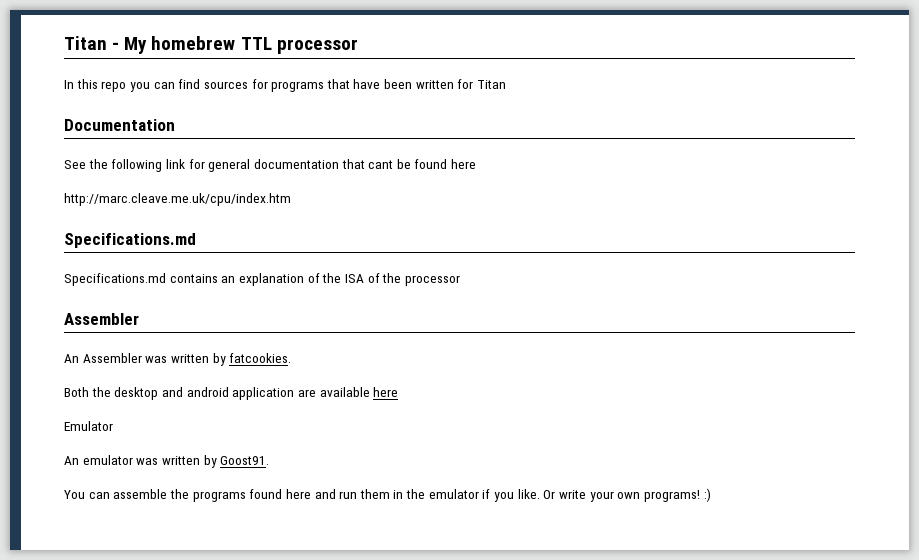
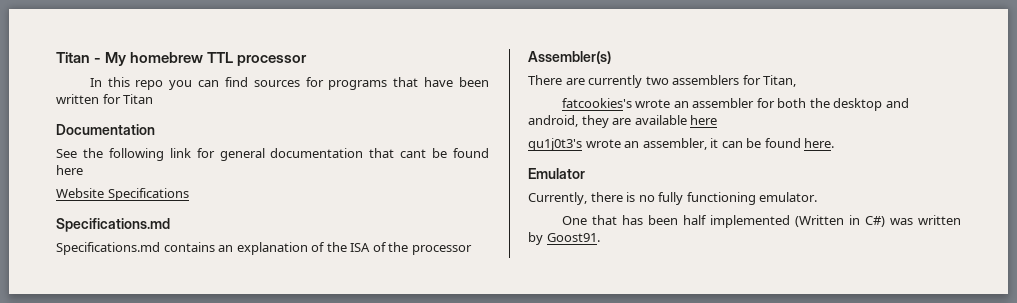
- http://marc.cleave.me.uk/cpu/index.htm
+ Website Specifications
  Specifications.md contains an explanation of the ISA of the processor
- Assembler
- An Assembler was written by fatcookies.
- Both the desktop and android application are available here
+ Assembler(s)
+ There are currently two assemblers for Titan,
+ fatcookies's wrote an assembler for both the desktop and android, they are available here
+ qu1j0t3's wrote an assembler, it can be found here.
  Emulator
- An emulator was written by Goost91.
- You can assemble the programs found here and run them in the emulator if you like. Or write your own programs! :)
+ Currently, there is no fully functioning emulator.
+ One that has been half implemented (Written in C#) was written by Goost91.

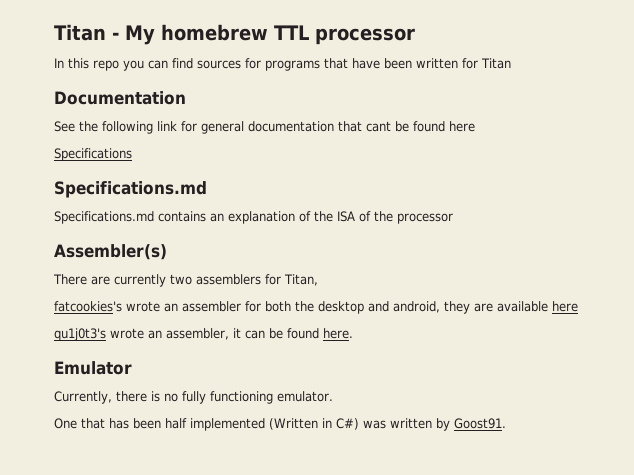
- Website Specifications
+ Specifications

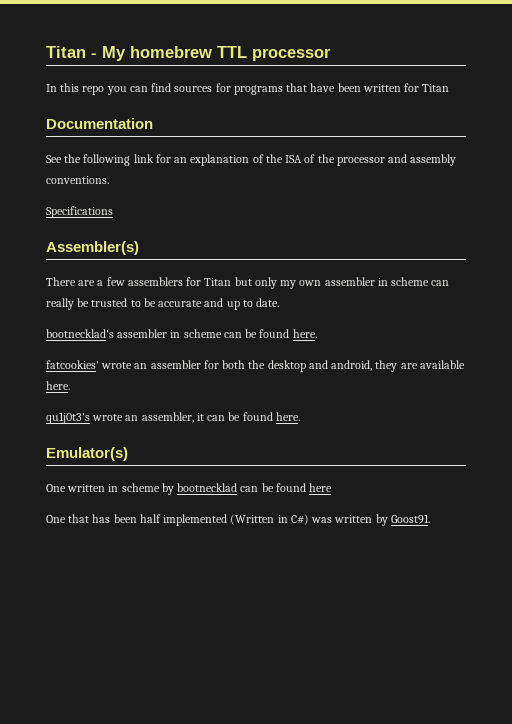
- See the following link for general documentation that cant be found here
+ See the following link for an explanation of the ISA of the processor and assembly conventions.
  Specifications
- Specifications.md
- Specifications.md contains an explanation of the ISA of the processor
- There are currently two assemblers for Titan,
- fatcookies's wrote an assembler for both the desktop and android, they are available here
+ There are a few assemblers for Titan but only my own assembler in scheme can really be trusted to be accurate and up to date.
+ bootnecklad's assembler in scheme can be found here.
+ fatcookies' wrote an assembler for both the desktop and android, they are available here.
- Emulator
- Currently, there is no fully functioning emulator.
+ Emulator(s)
+ One written in scheme by bootnecklad can be found here

